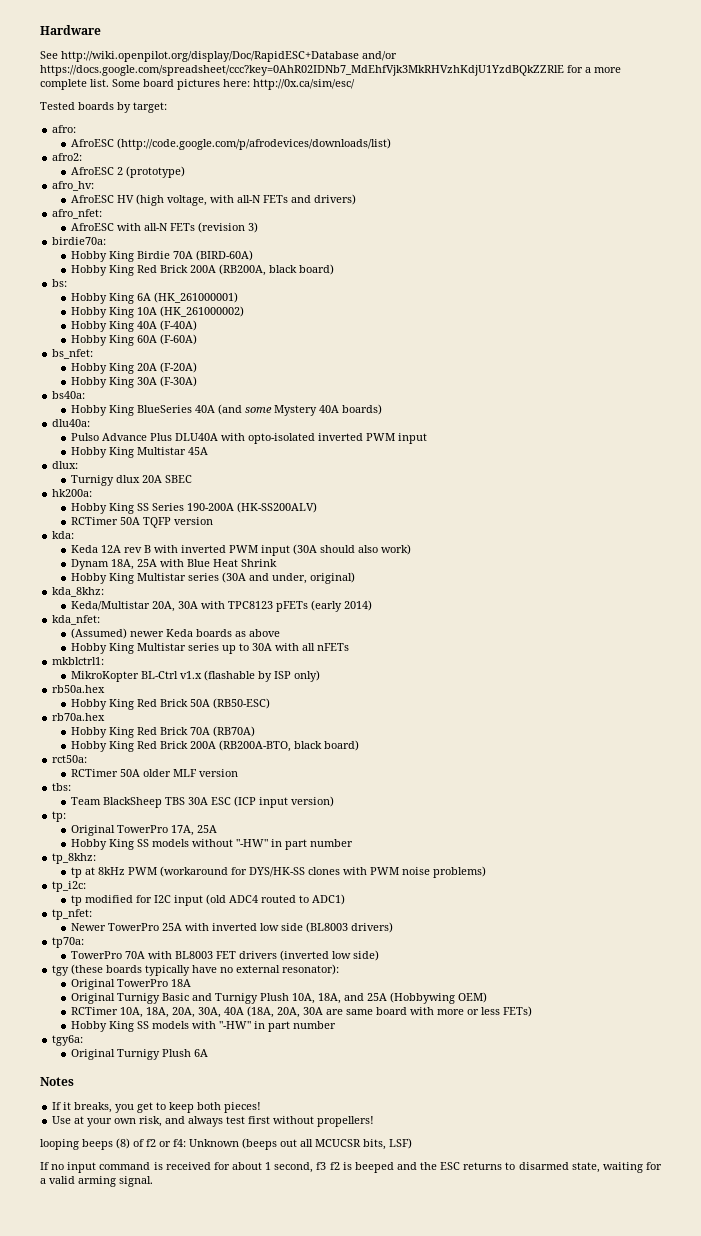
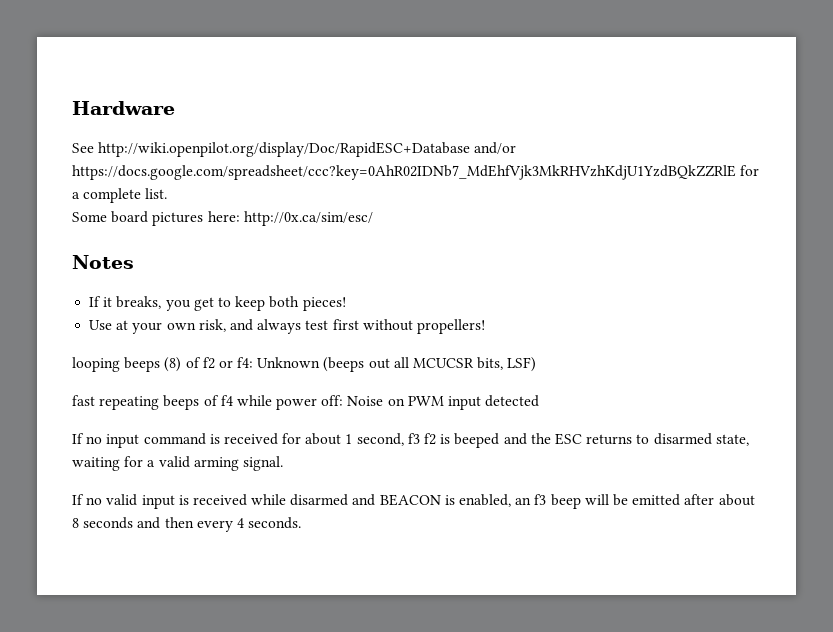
- See http://wiki.openpilot.org/display/Doc/RapidESC+Database and/or https://docs.google.com/spreadsheet/ccc?key=0AhR02IDNb7_MdEhfVjk3MkRHVzhKdjU1YzdBQkZZRlE for a more complete list. Some board pictures here: http://0x.ca/sim/esc/
+ See http://wiki.openpilot.org/display/Doc/RapidESC+Database and/or https://docs.google.com/spreadsheet/ccc?key=0AhR02IDNb7_MdEhfVjk3MkRHVzhKdjU1YzdBQkZZRlE for a complete list.
+ Some board pictures here: http://0x.ca/sim/esc/
- Tested boards by target:
- afro:
- AfroESC (http://code.google.com/p/afrodevices/downloads/list)
- afro2:
- AfroESC 2 (prototype)
- afro_hv:
- AfroESC HV (high voltage, with all-N FETs and drivers)
- afro_nfet:
- AfroESC with all-N FETs (revision 3)
- birdie70a:
- Hobby King Birdie 70A (BIRD-60A)
- Hobby King Red Brick 200A (RB200A, black board)
- bs:
- Hobby King 6A (HK_261000001)
- Hobby King 10A (HK_261000002)
- Hobby King 40A (F-40A)
- Hobby King 60A (F-60A)
- bs_nfet:
- Hobby King 20A (F-20A)
- Hobby King 30A (F-30A)
- bs40a:
- Hobby King BlueSeries 40A (and some Mystery 40A boards)
- dlu40a:
- Pulso Advance Plus DLU40A with opto-isolated inverted PWM input
- Hobby King Multistar 45A
- dlux:
- Turnigy dlux 20A SBEC
- hk200a:
- Hobby King SS Series 190-200A (HK-SS200ALV)
- RCTimer 50A TQFP version
- kda:
- Keda 12A rev B with inverted PWM input (30A should also work)
- Dynam 18A, 25A with Blue Heat Shrink
- Hobby King Multistar series (30A and under, original)
- kda_8khz:
- Keda/Multistar 20A, 30A with TPC8123 pFETs (early 2014)
- kda_nfet:
- (Assumed) newer Keda boards as above
- Hobby King Multistar series up to 30A with all nFETs
- mkblctrl1:
- MikroKopter BL-Ctrl v1.x (flashable by ISP only)
- rb50a.hex
- Hobby King Red Brick 50A (RB50-ESC)
- rb70a.hex
- Hobby King Red Brick 70A (RB70A)
- Hobby King Red Brick 200A (RB200A-BTO, black board)
- rct50a:
- RCTimer 50A older MLF version
- tbs:
- Team BlackSheep TBS 30A ESC (ICP input version)
- tp:
- Original TowerPro 17A, 25A
- Hobby King SS models without "-HW" in part number
- tp_8khz:
- tp at 8kHz PWM (workaround for DYS/HK-SS clones with PWM noise problems)
- tp_i2c:
- tp modified for I2C input (old ADC4 routed to ADC1)
- tp_nfet:
- Newer TowerPro 25A with inverted low side (BL8003 drivers)
- tp70a:
- TowerPro 70A with BL8003 FET drivers (inverted low side)
- tgy (these boards typically have no external resonator):
- Original TowerPro 18A
- Original Turnigy Basic and Turnigy Plush 10A, 18A, and 25A (Hobbywing OEM)
- RCTimer 10A, 18A, 20A, 30A, 40A (18A, 20A, 30A are same board with more or less FETs)
- Hobby King SS models with "-HW" in part number
- tgy6a:
- Original Turnigy Plush 6A
+ fast repeating beeps of f4 while power off: Noise on PWM input detected
+ If no valid input is received while disarmed and BEACON is enabled, an f3 beep will be emitted after about 8 seconds and then every 4 seconds.

